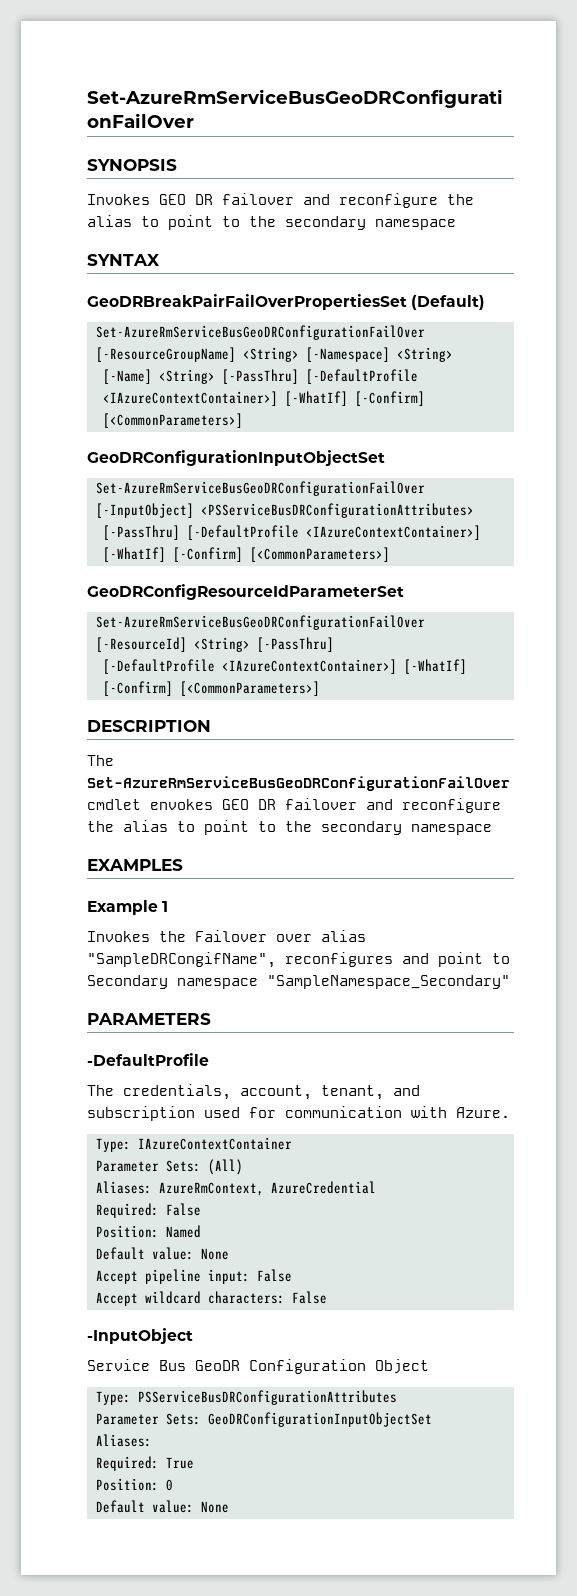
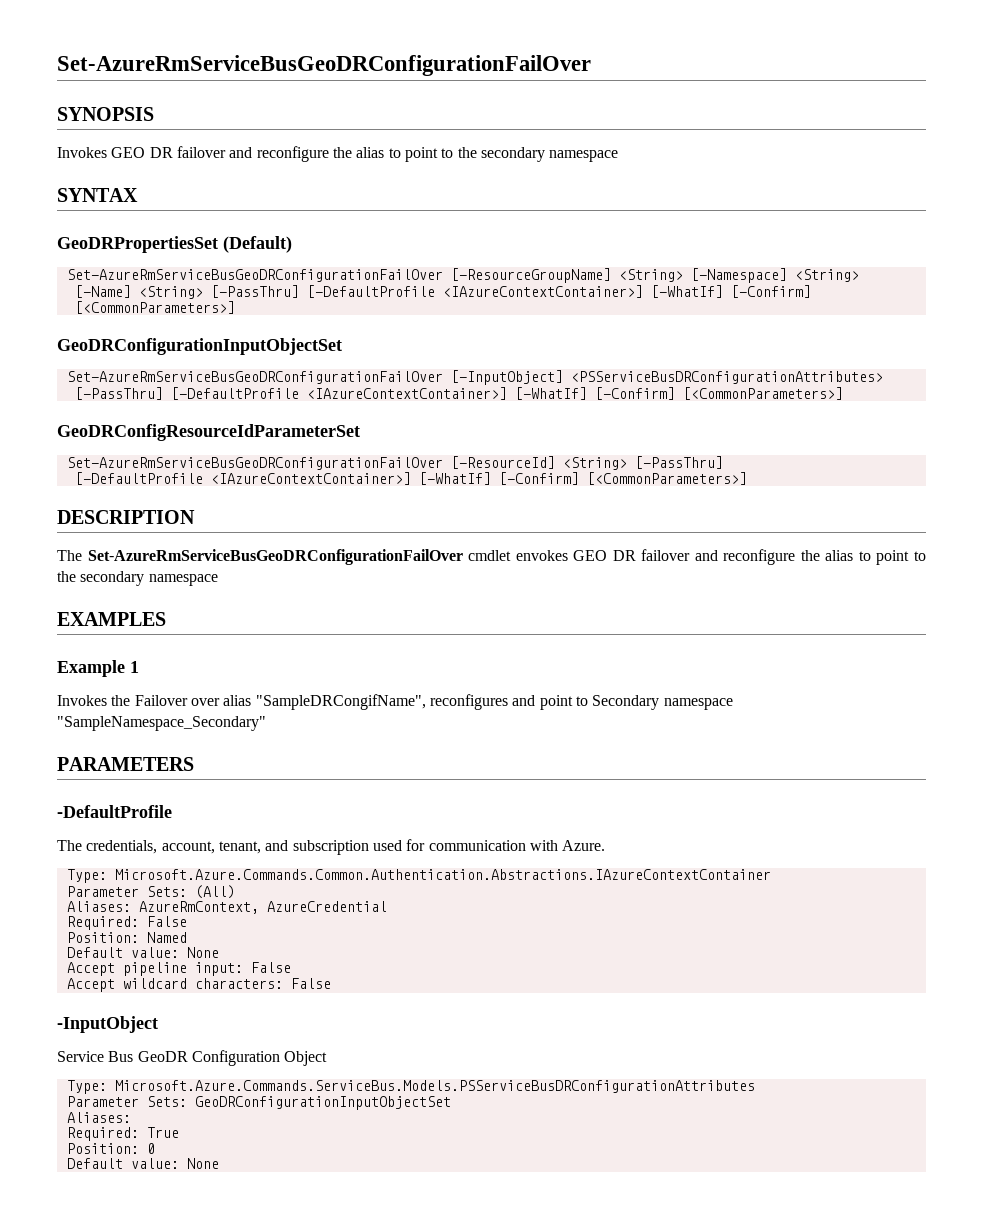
- GeoDRBreakPairFailOverPropertiesSet (Default)
+ GeoDRPropertiesSet (Default)
- Type: IAzureContextContainer
+ Type: Microsoft.Azure.Commands.Common.Authentication.Abstractions.IAzureContextContainer
- Type: PSServiceBusDRConfigurationAttributes
+ Type: Microsoft.Azure.Commands.ServiceBus.Models.PSServiceBusDRConfigurationAttributes

